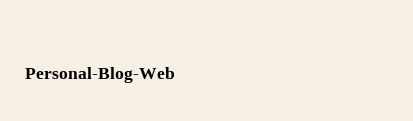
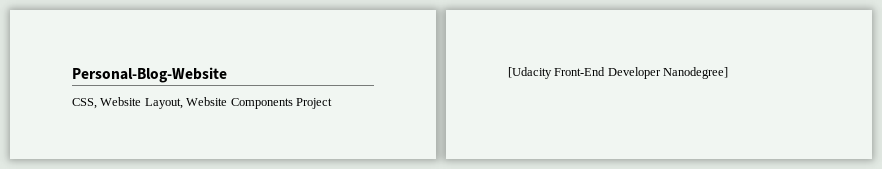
- Personal-Blog-Web
+ Personal-Blog-Website
+ CSS, Website Layout, Website Components Project [Udacity Front-End Developer Nanodegree]

